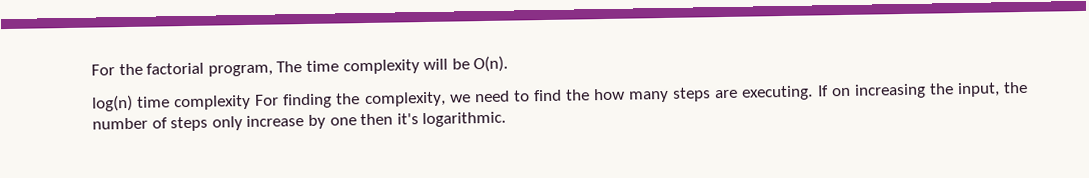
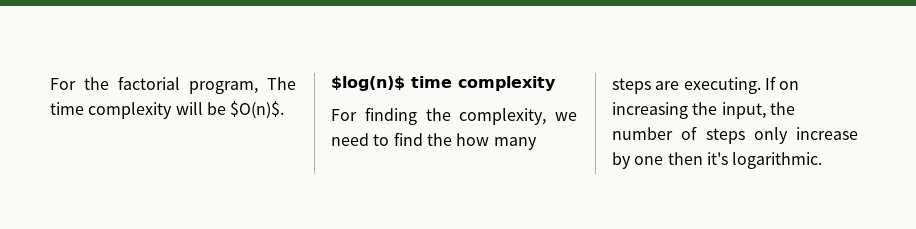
- For the factorial program, The time complexity will be O(n).
- log(n) time complexity For finding the complexity, we need to find the how many steps are executing.
+ For the factorial program, The time complexity will be $O(n)$.
+ $log(n)$ time complexity
+ For finding the complexity, we need to find the how many steps are executing.

